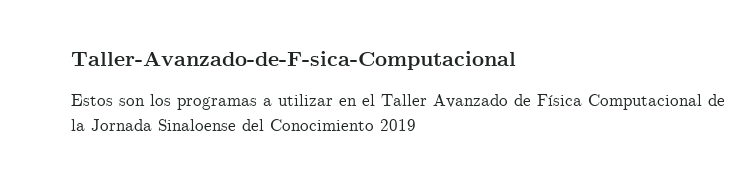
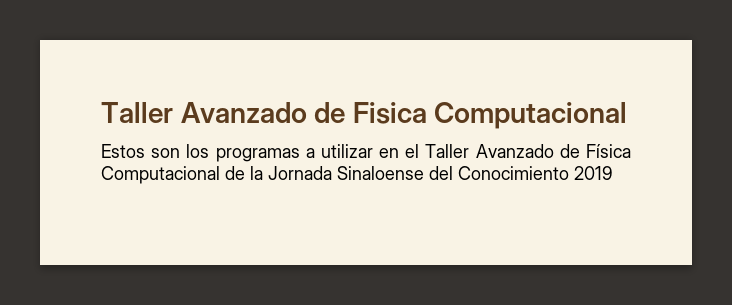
- Taller-Avanzado-de-F-sica-Computacional
+ Taller Avanzado de Fisica Computacional

